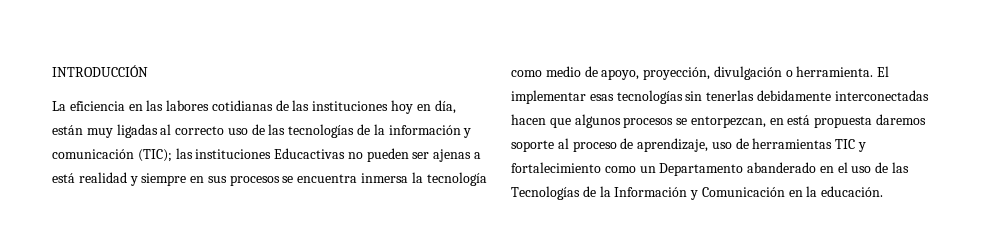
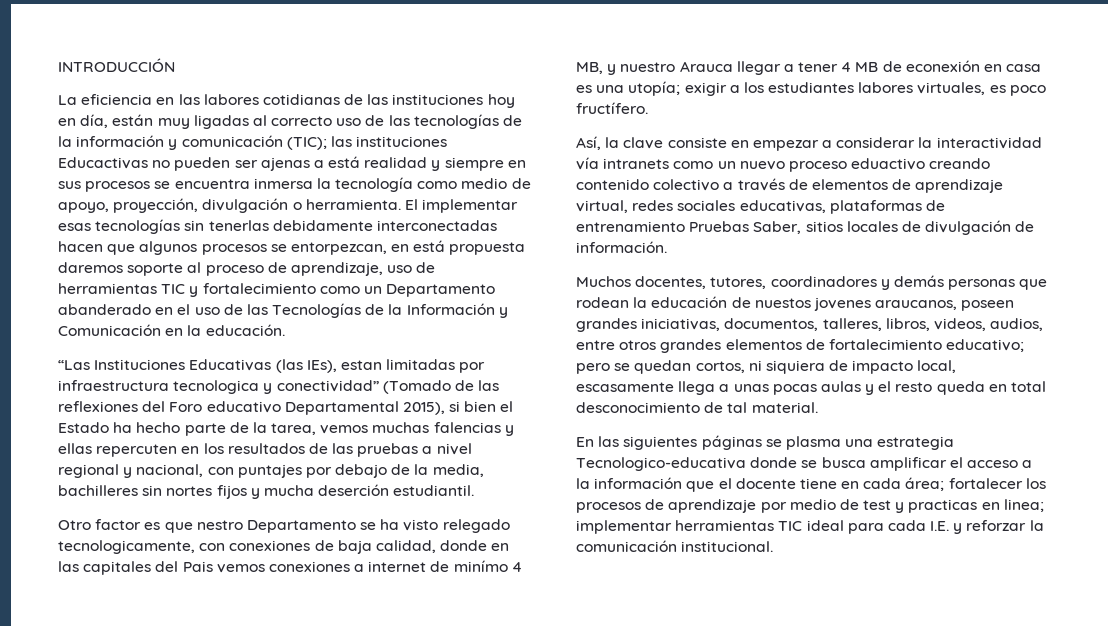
+ “Las Instituciones Educativas (las IEs), estan limitadas por infraestructura tecnologica y conectividad” (Tomado de las reflexiones del Foro educativo Departamental 2015), si bien el Estado ha hecho parte de la tarea, vemos muchas falencias y ellas repercuten en los resultados de las pruebas a nivel regional y nacional, con puntajes por debajo de la media, bachilleres sin nortes fijos y mucha deserción estudiantil.
+ Otro factor es que nestro Departamento se ha visto relegado tecnologicamente, con conexiones de baja calidad, donde en las capitales del Pais vemos conexiones a internet de minímo 4 MB, y nuestro Arauca llegar a tener 4 MB de econexión en casa es una utopía; exigir a los estudiantes labores virtuales, es poco fructífero.
+ Así, la clave consiste en empezar a considerar la interactividad vía intranets como un nuevo proceso eduactivo creando contenido colectivo a través de elementos de aprendizaje virtual, redes sociales educativas, plataformas de entrenamiento Pruebas Saber, sitios locales de divulgación de información.
+ Muchos docentes, tutores, coordinadores y demás personas que rodean la educación de nuestos jovenes araucanos, poseen grandes iniciativas, documentos, talleres, libros, videos, audios, entre otros grandes elementos de fortalecimiento educativo; pero se quedan cortos, ni siquiera de impacto local, escasamente llega a unas pocas aulas y el resto queda en total desconocimiento de tal material.
+ En las siguientes páginas se plasma una estrategia Tecnologico-educativa donde se busca amplificar el acceso a la información que el docente tiene en cada área; fortalecer los procesos de aprendizaje por medio de test y practicas en linea; implementar herramientas TIC ideal para cada I.E. y reforzar la comunicación institucional.

